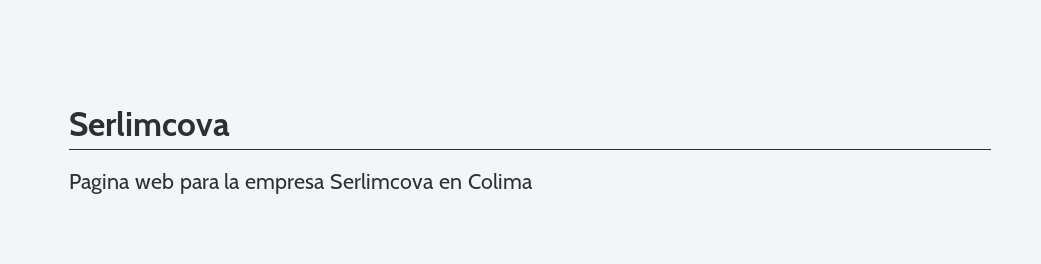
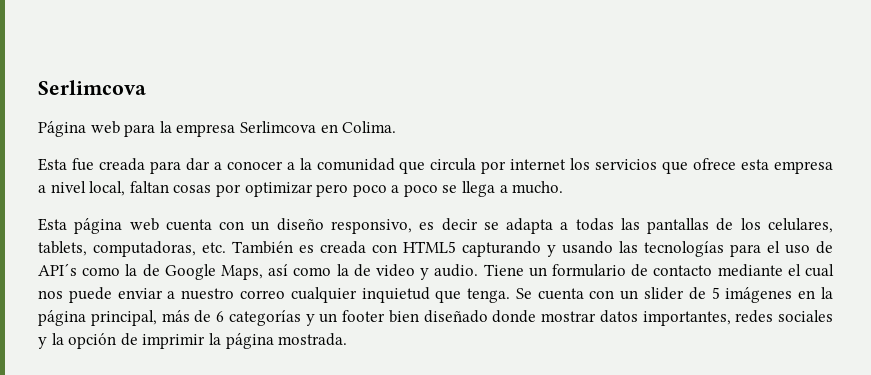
- Pagina web para la empresa Serlimcova en Colima
+ Página web para la empresa Serlimcova en Colima.
+ Esta fue creada para dar a conocer a la comunidad que circula por internet los servicios que ofrece esta empresa a nivel local, faltan cosas por optimizar pero poco a poco se llega a mucho.
+ Esta página web cuenta con un diseño responsivo, es decir se adapta a todas las pantallas de los celulares, tablets, computadoras, etc. También es creada con HTML5 capturando y usando las tecnologías para el uso de API´s como la de Google Maps, así como la de video y audio. Tiene un formulario de contacto mediante el cual nos puede enviar a nuestro correo cualquier inquietud que tenga. Se cuenta con un slider de 5 imágenes en la página principal, más de 6 categorías y un footer bien diseñado donde mostrar datos importantes, redes sociales y la opción de imprimir la página mostrada.

